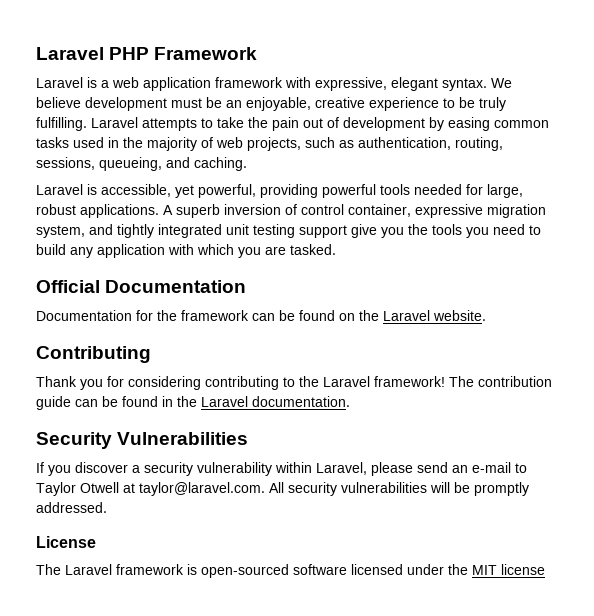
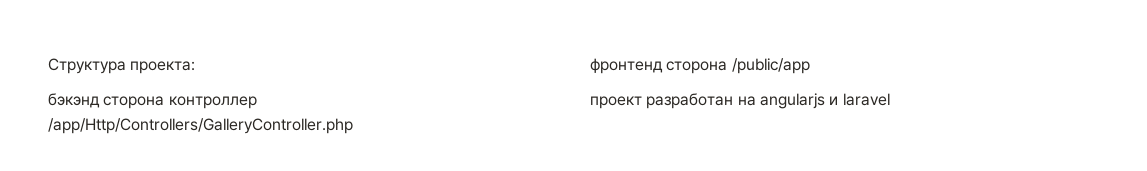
- Laravel PHP Framework
- Laravel is a web application framework with expressive, elegant syntax. We believe development must be an enjoyable, creative experience to be truly fulfilling. Laravel attempts to take the pain out of development by easing common tasks used in the majority of web projects, such as authentication, routing, sessions, queueing, and caching.
- Laravel is accessible, yet powerful, providing powerful tools needed for large, robust applications. A superb inversion of control container, expressive migration system, and tightly integrated unit testing support give you the tools you need to build any application with which you are tasked.
- Official Documentation
- Documentation for the framework can be found on the Laravel website.
- Contributing
- Thank you for considering contributing to the Laravel framework! The contribution guide can be found in the Laravel documentation.
- Security Vulnerabilities
- If you discover a security vulnerability within Laravel, please send an e-mail to Taylor Otwell at taylor@laravel.com. All security vulnerabilities will be promptly addressed.
- License
- The Laravel framework is open-sourced software licensed under the MIT license
+ Структура проекта:
+ бэкэнд сторона контроллер /app/Http/Controllers/GalleryController.php
+ фронтенд сторона /public/app
+ проект разработан на angularjs и laravel

